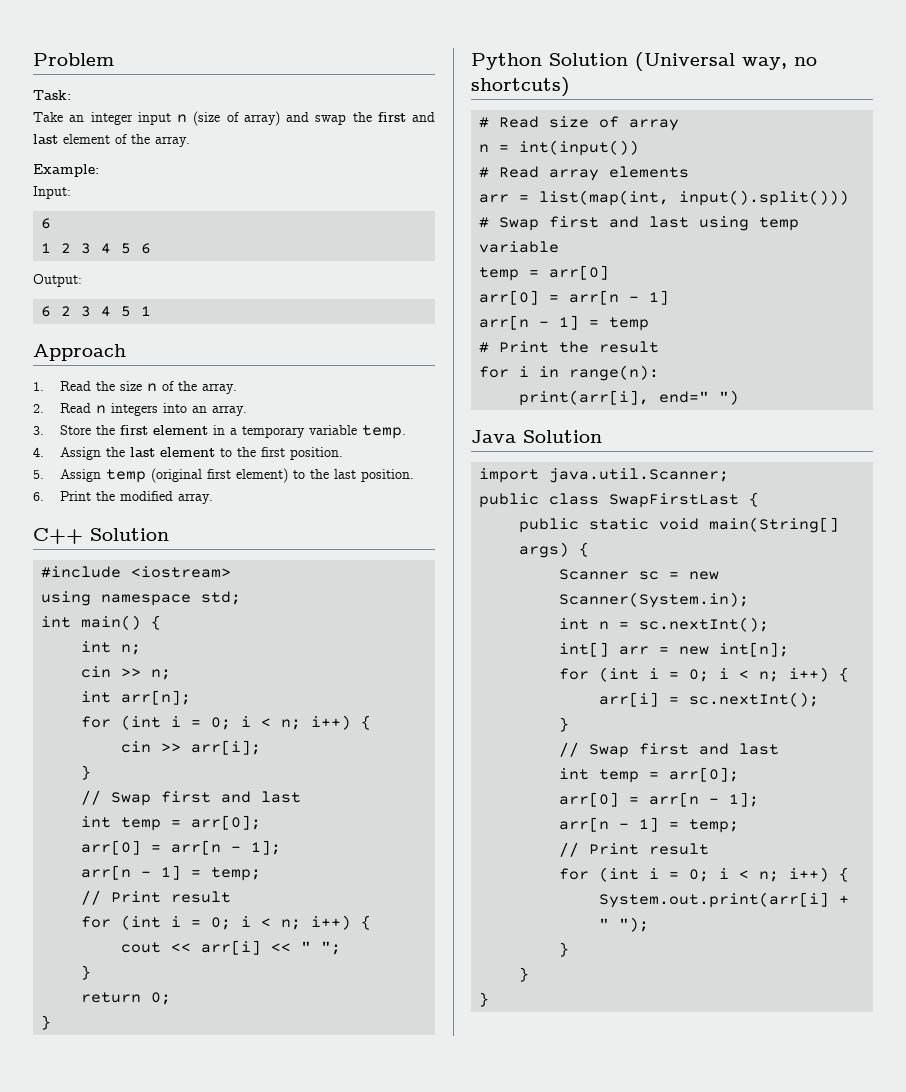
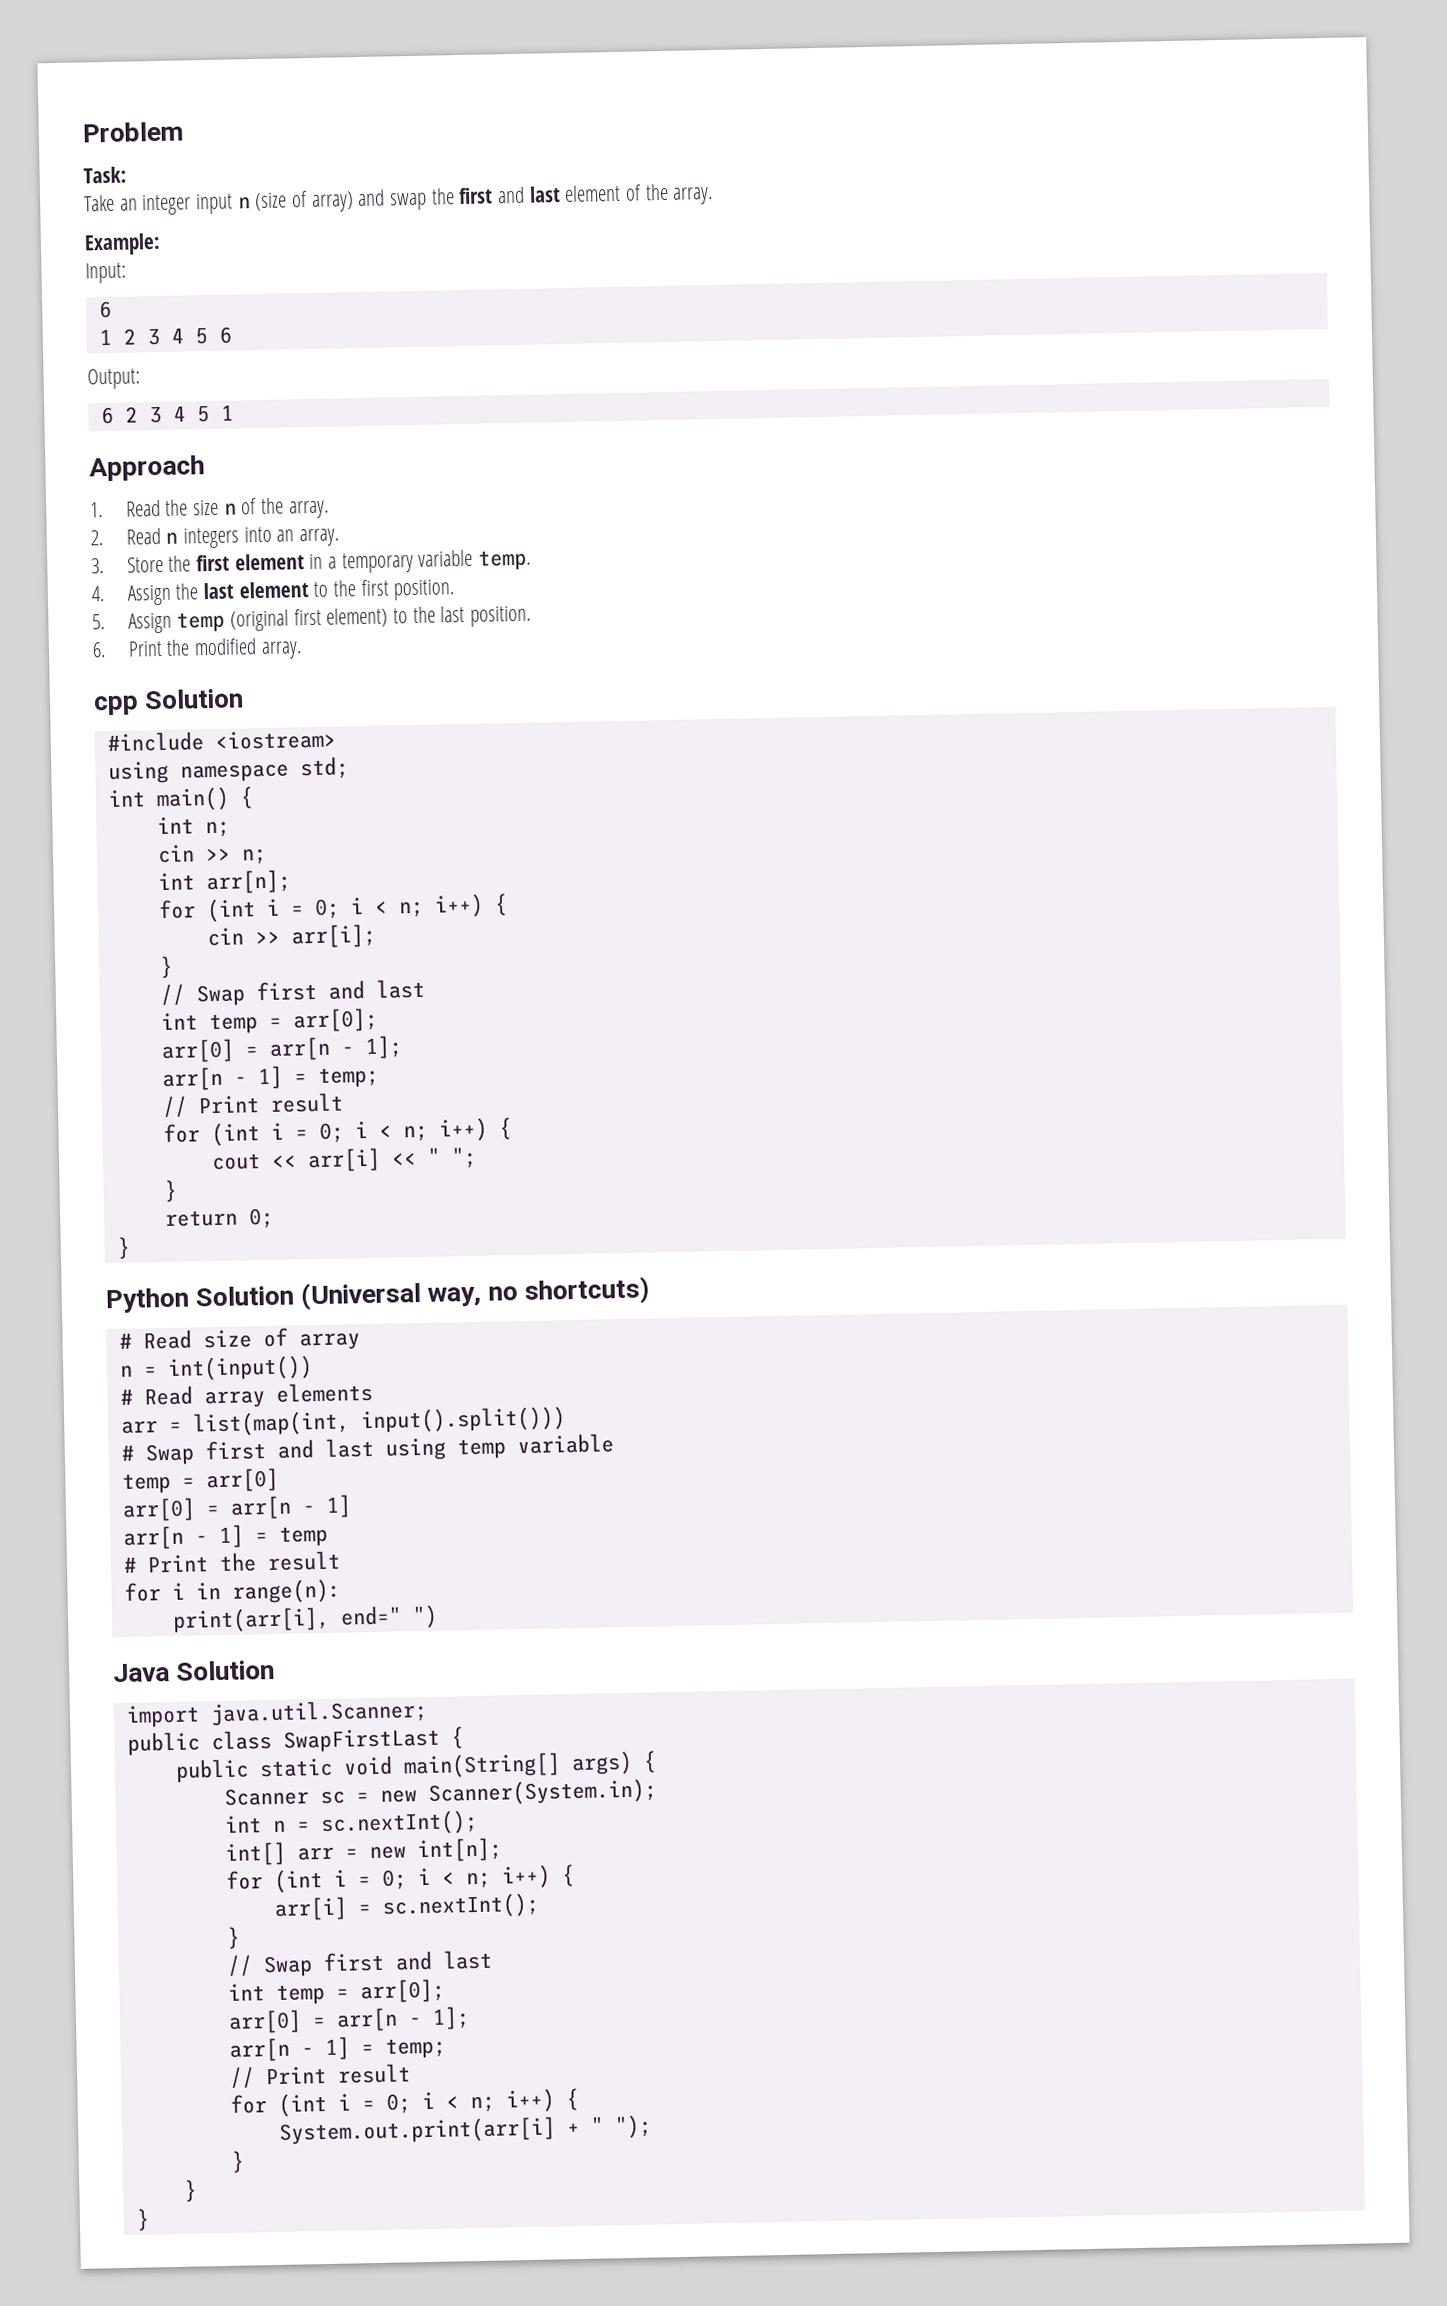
- C++ Solution
+ cpp Solution

